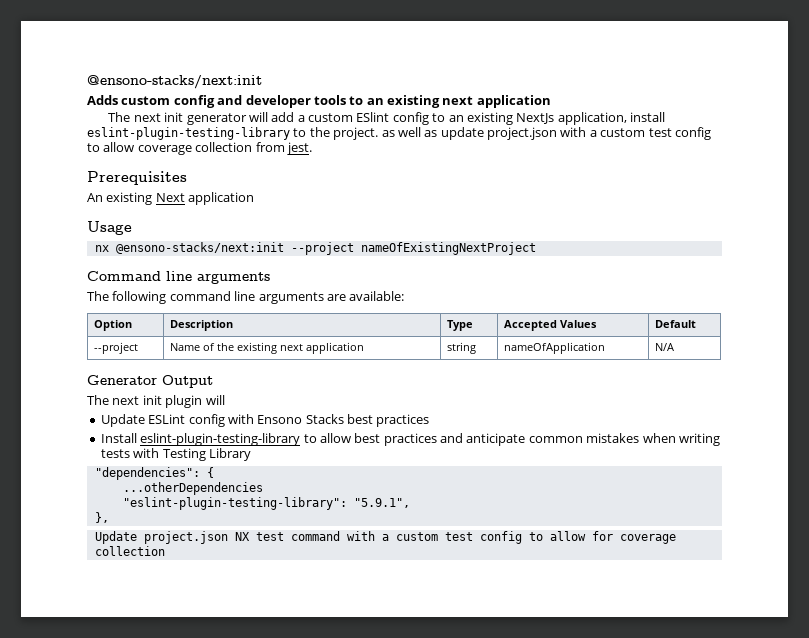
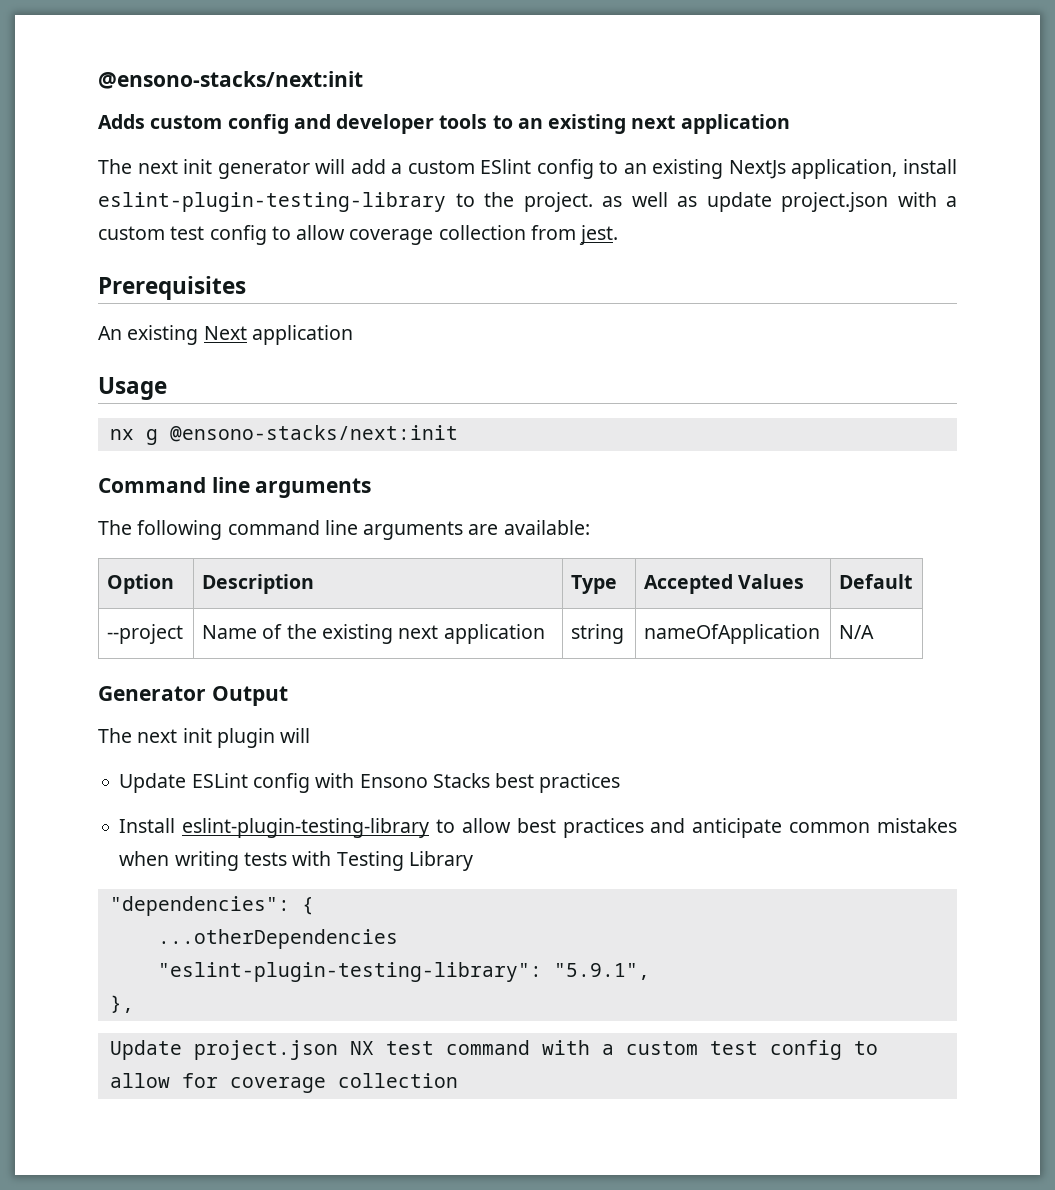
- nx @ensono-stacks/next:init --project nameOfExistingNextProject
+ nx g @ensono-stacks/next:init

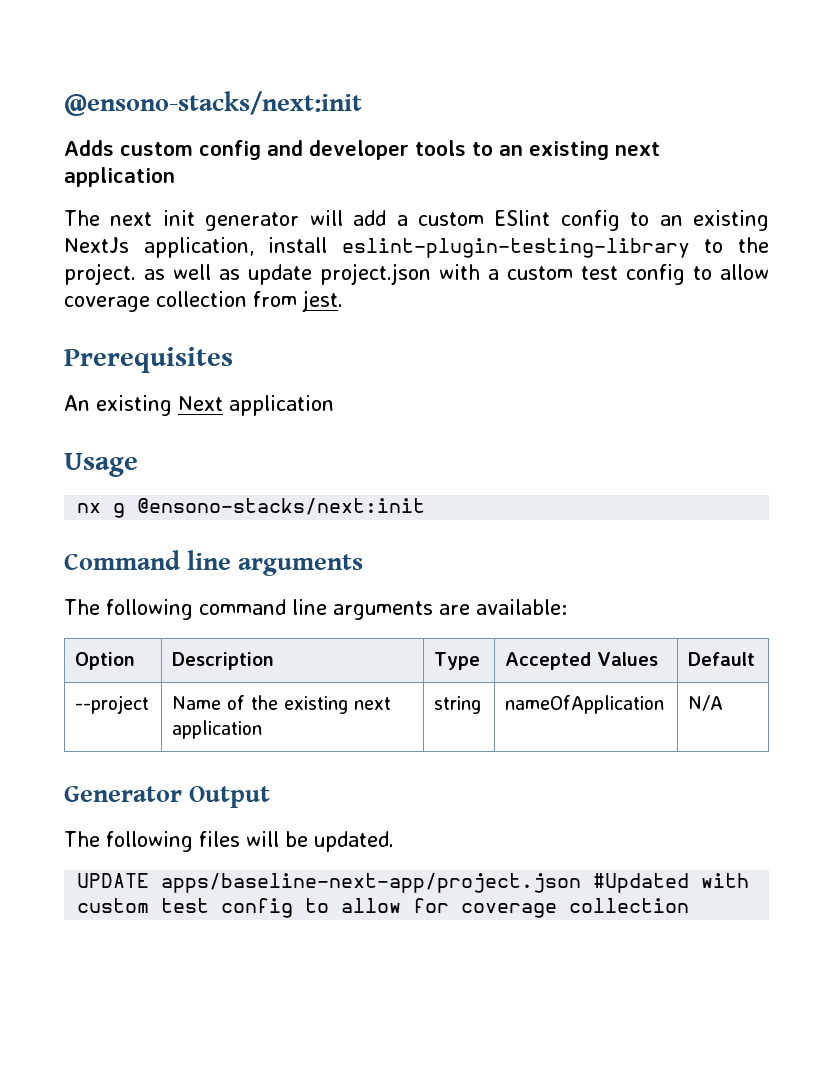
- The next init plugin will
- Update ESLint config with Ensono Stacks best practices
- Install eslint-plugin-testing-library to allow best practices and anticipate common mistakes when writing tests with Testing Library
- "dependencies": {
- ...otherDependencies
- "eslint-plugin-testing-library": "5.9.1",
- },
- Update project.json NX test command with a custom test config to allow for coverage collection
+ The following files will be updated.
+ UPDATE apps/baseline-next-app/project.json #Updated with custom test config to allow for coverage collection

